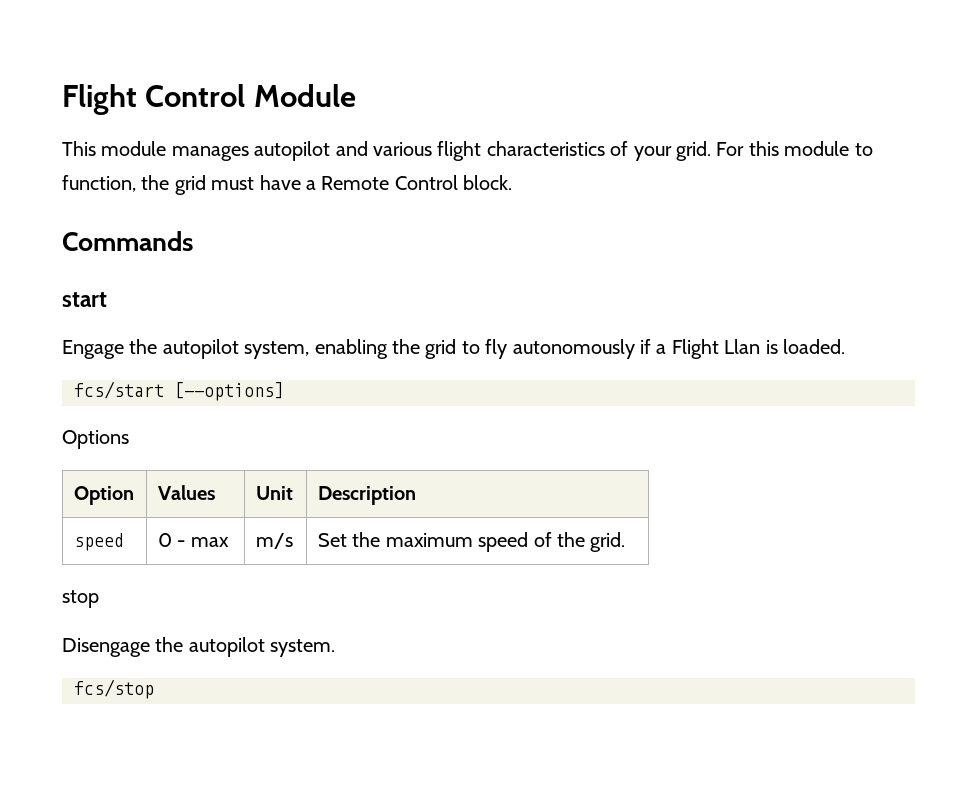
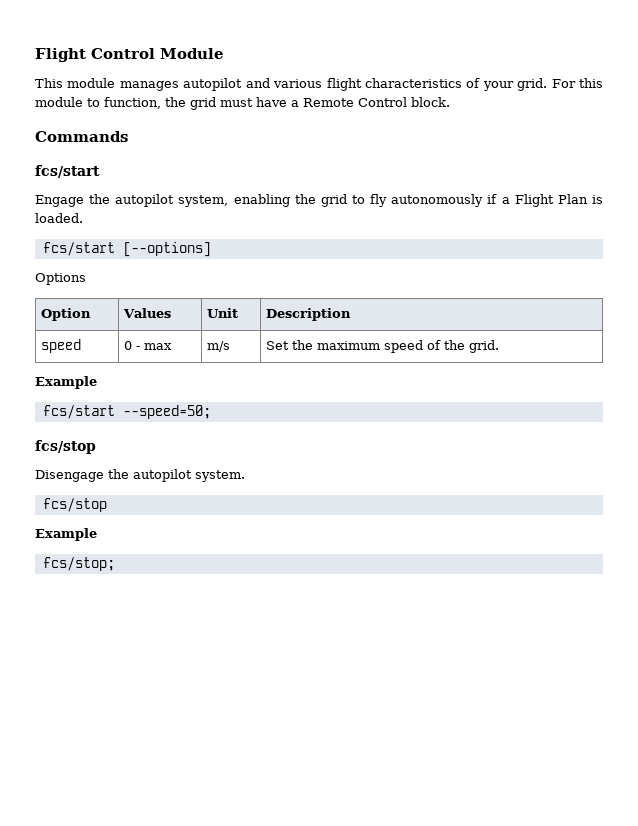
  Commands
- start
+ fcs/start
- Engage the autopilot system, enabling the grid to fly autonomously if a Flight Llan is loaded.
+ Engage the autopilot system, enabling the grid to fly autonomously if a Flight Plan is loaded.
  speed | 0 - max | m/s | Set the maximum speed of the grid.
- stop
+ Example
+ fcs/start --speed=50;
+ fcs/stop
  Disengage the autopilot system.
  fcs/stop
+ Example
+ fcs/stop;

